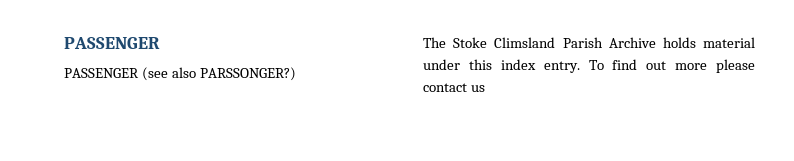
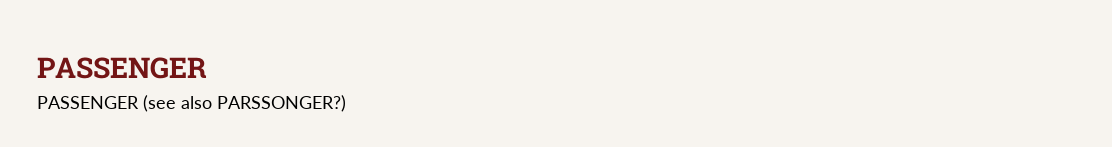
- The Stoke Climsland Parish Archive holds material under this index entry. To find out more please contact us

